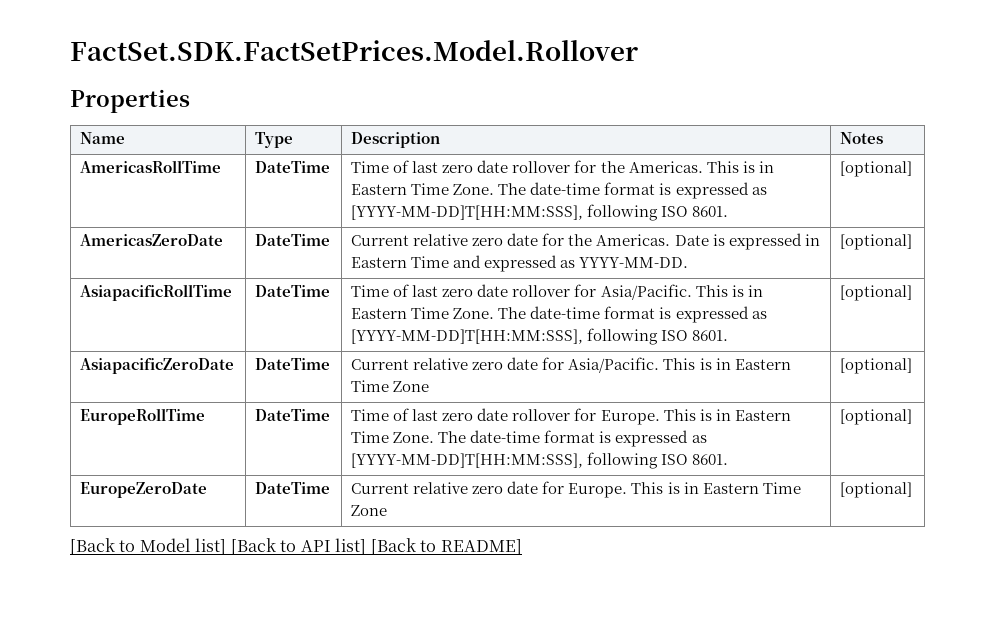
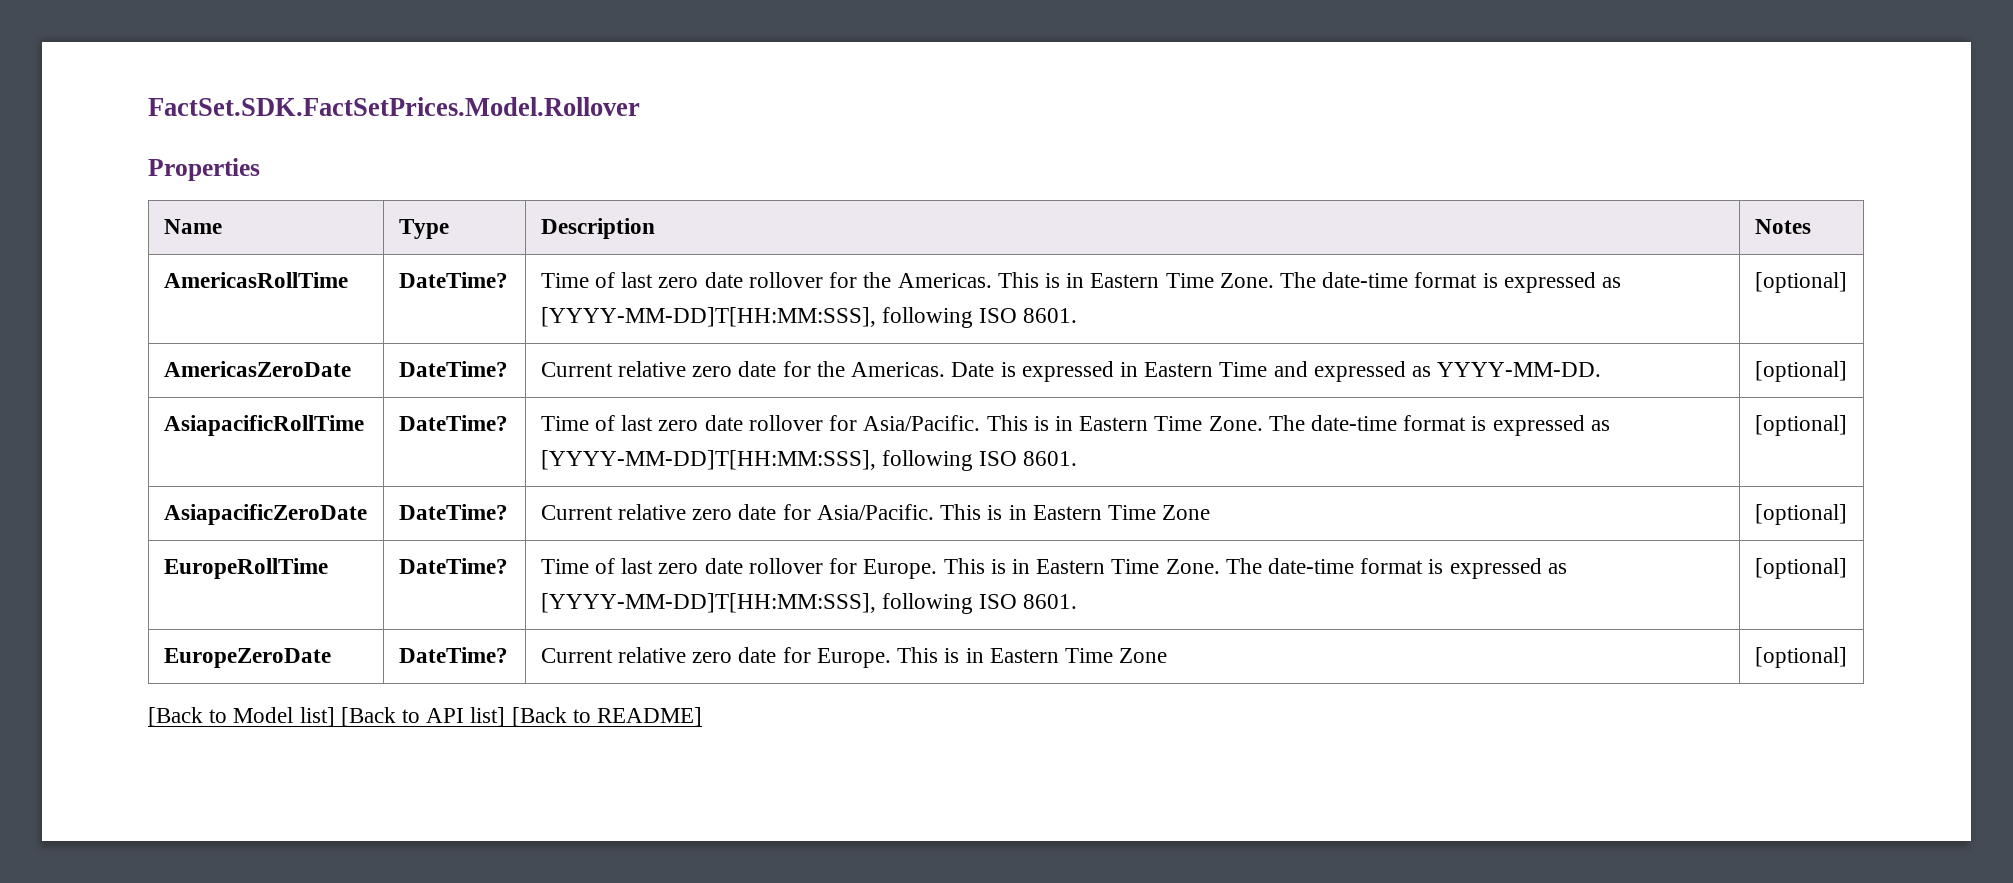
- AmericasRollTime | DateTime | Time of last zero date rollover for the Americas. This is in Eastern Time Zone. The date-time format is expressed as [YYYY-MM-DD]T[HH:MM:SSS], following ISO 8601. | [optional]
+ AmericasRollTime | DateTime? | Time of last zero date rollover for the Americas. This is in Eastern Time Zone. The date-time format is expressed as [YYYY-MM-DD]T[HH:MM:SSS], following ISO 8601. | [optional]
- AmericasZeroDate | DateTime | Current relative zero date for the Americas. Date is expressed in Eastern Time and expressed as YYYY-MM-DD. | [optional]
+ AmericasZeroDate | DateTime? | Current relative zero date for the Americas. Date is expressed in Eastern Time and expressed as YYYY-MM-DD. | [optional]
- AsiapacificRollTime | DateTime | Time of last zero date rollover for Asia/Pacific. This is in Eastern Time Zone. The date-time format is expressed as [YYYY-MM-DD]T[HH:MM:SSS], following ISO 8601. | [optional]
+ AsiapacificRollTime | DateTime? | Time of last zero date rollover for Asia/Pacific. This is in Eastern Time Zone. The date-time format is expressed as [YYYY-MM-DD]T[HH:MM:SSS], following ISO 8601. | [optional]
- AsiapacificZeroDate | DateTime | Current relative zero date for Asia/Pacific. This is in Eastern Time Zone | [optional]
+ AsiapacificZeroDate | DateTime? | Current relative zero date for Asia/Pacific. This is in Eastern Time Zone | [optional]
- EuropeRollTime | DateTime | Time of last zero date rollover for Europe. This is in Eastern Time Zone. The date-time format is expressed as [YYYY-MM-DD]T[HH:MM:SSS], following ISO 8601. | [optional]
+ EuropeRollTime | DateTime? | Time of last zero date rollover for Europe. This is in Eastern Time Zone. The date-time format is expressed as [YYYY-MM-DD]T[HH:MM:SSS], following ISO 8601. | [optional]
- EuropeZeroDate | DateTime | Current relative zero date for Europe. This is in Eastern Time Zone | [optional]
+ EuropeZeroDate | DateTime? | Current relative zero date for Europe. This is in Eastern Time Zone | [optional]

